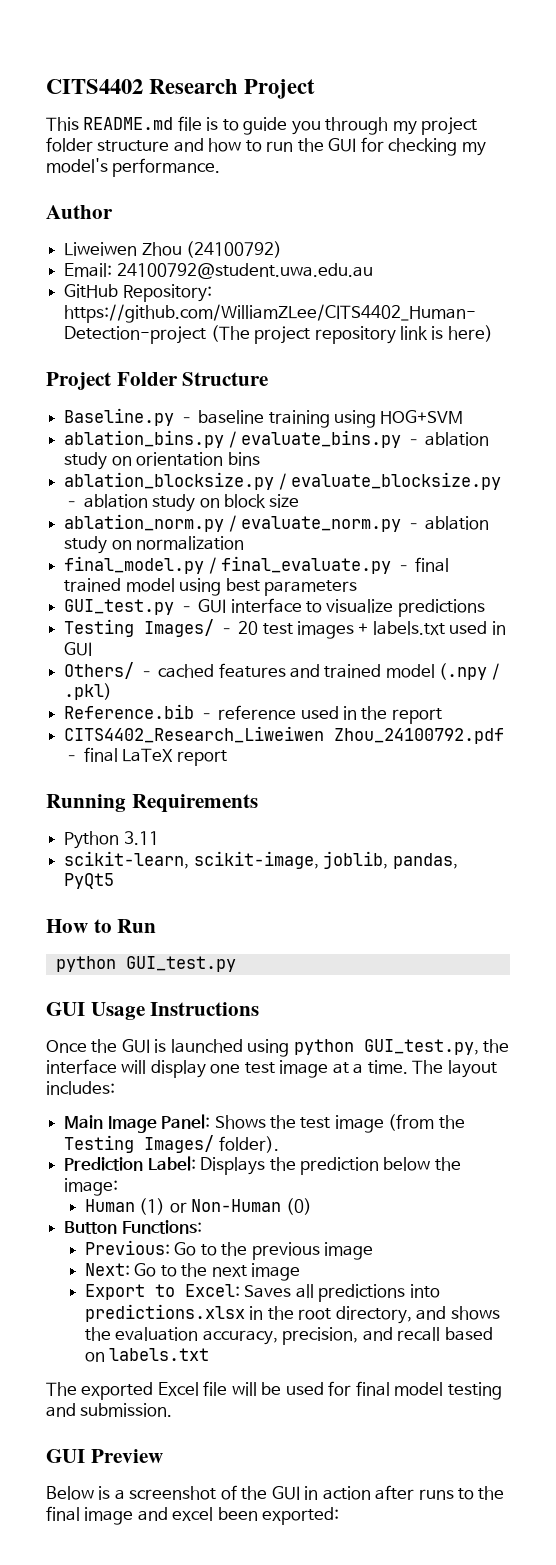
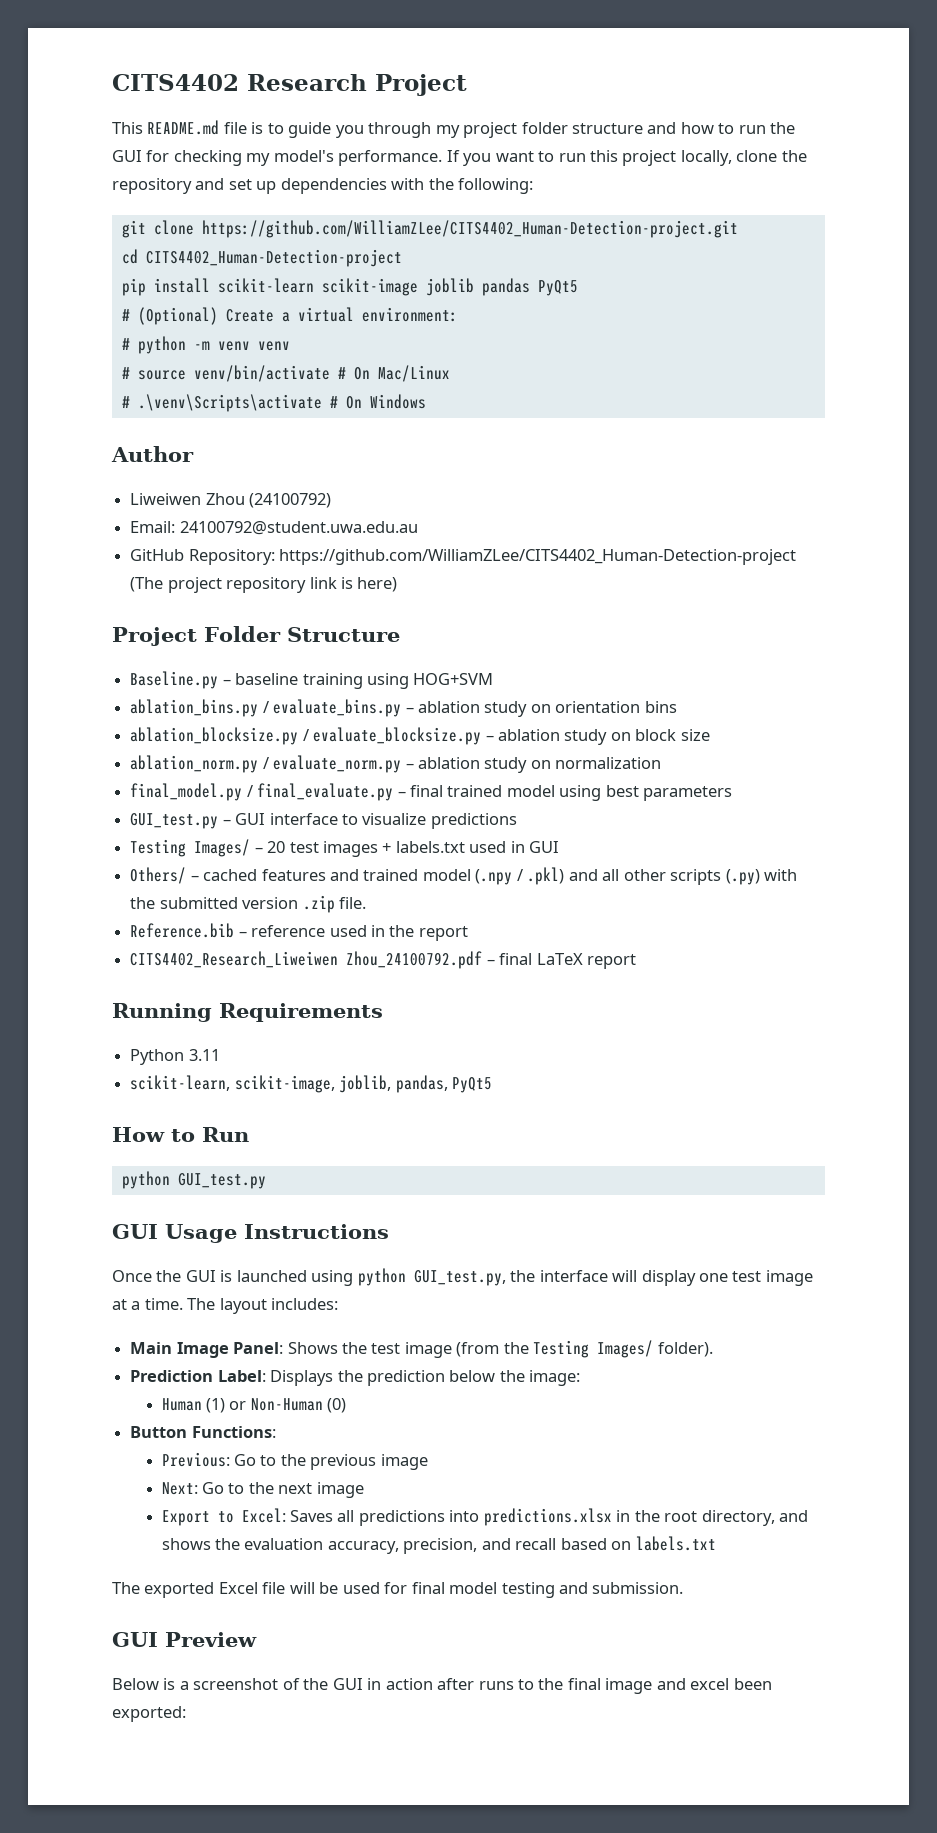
+ If you want to run this project locally, clone the repository and set up dependencies with the following:
+ git clone https://github.com/WilliamZLee/CITS4402_Human-Detection-project.git
+ cd CITS4402_Human-Detection-project
+ pip install scikit-learn scikit-image joblib pandas PyQt5
+ # (Optional) Create a virtual environment:
+ # python -m venv venv
+ # source venv/bin/activate # On Mac/Linux
+ # .\venv\Scripts\activate # On Windows
- Others/ – cached features and trained model (.npy / .pkl)
+ Others/ – cached features and trained model (.npy / .pkl) and all other scripts (.py) with the submitted version .zip file.

